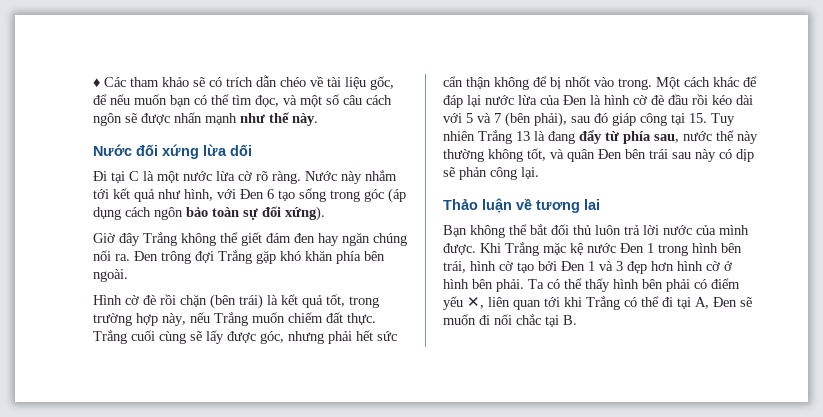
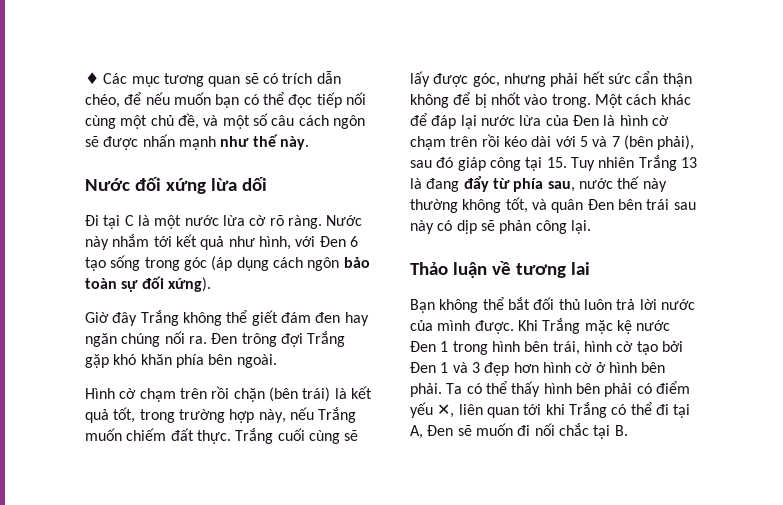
- ♦ Các tham khảo sẽ có trích dẫn chéo về tài liệu gốc, để nếu muốn bạn có thể tìm đọc, và một số câu cách ngôn sẽ được nhấn mạnh như thế này.
+ ♦ Các mục tương quan sẽ có trích dẫn chéo, để nếu muốn bạn có thể đọc tiếp nối cùng một chủ đề, và một số câu cách ngôn sẽ được nhấn mạnh như thế này.
- Hình cờ đè rồi chặn (bên trái) là kết quả tốt, trong trường hợp này, nếu Trắng muốn chiếm đất thực.
+ Hình cờ chạm trên rồi chặn (bên trái) là kết quả tốt, trong trường hợp này, nếu Trắng muốn chiếm đất thực.
- Một cách khác để đáp lại nước lừa của Đen là hình cờ đè đầu rồi kéo dài với 5 và 7 (bên phải), sau đó giáp công tại 15. Tuy nhiên Trắng 13 là đang đẩy từ phía sau, nước thế này thường không tốt, và quân Đen bên trái sau này có dịp sẽ phản công lại.
+ Một cách khác để đáp lại nước lừa của Đen là hình cờ chạm trên rồi kéo dài với 5 và 7 (bên phải), sau đó giáp công tại 15. Tuy nhiên Trắng 13 là đang đẩy từ phía sau, nước thế này thường không tốt, và quân Đen bên trái sau này có dịp sẽ phản công lại.

